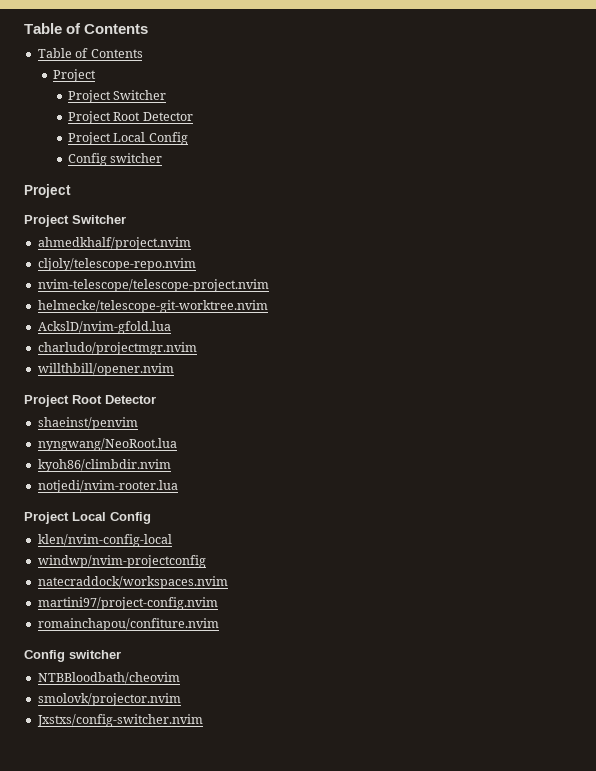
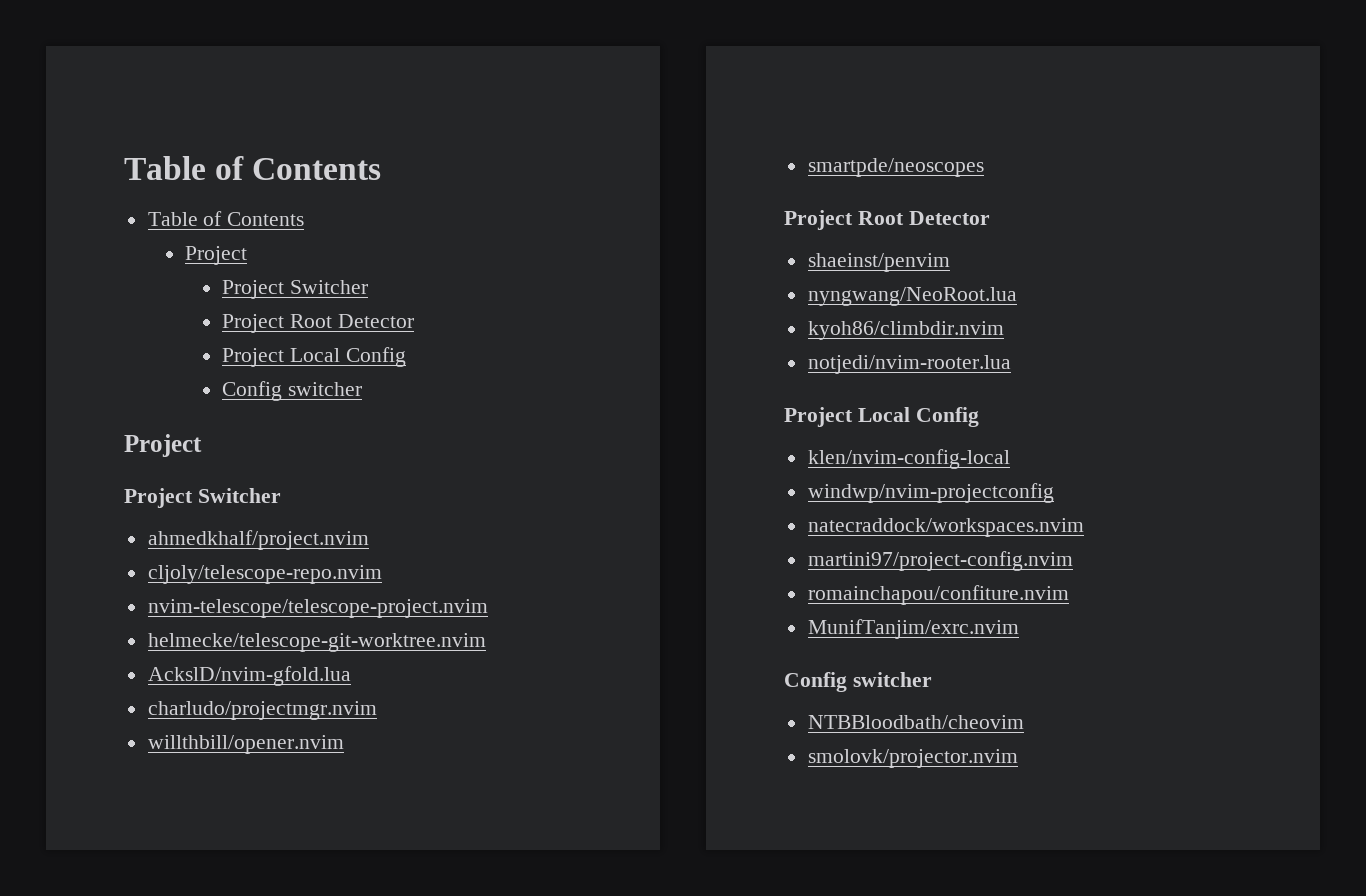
+ smartpde/neoscopes
+ MunifTanjim/exrc.nvim
- Jxstxs/config-switcher.nvim

